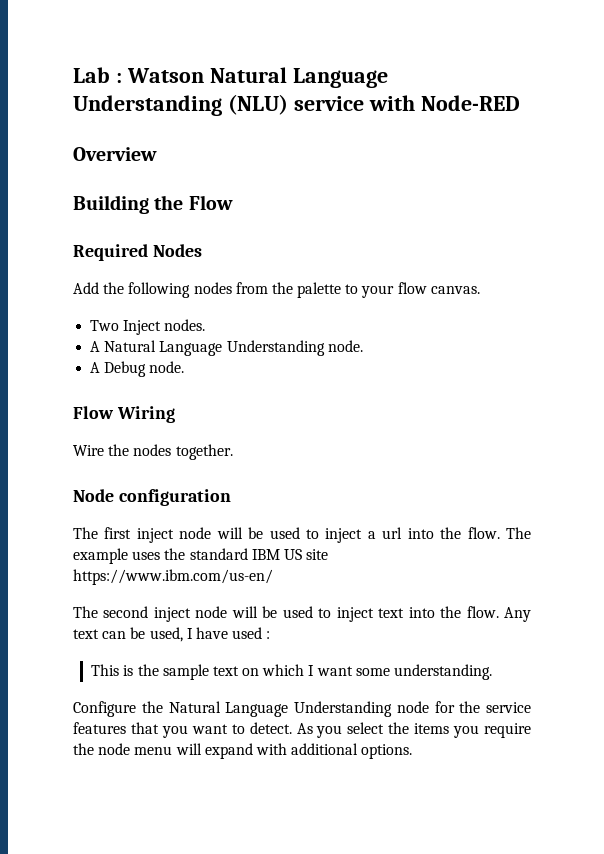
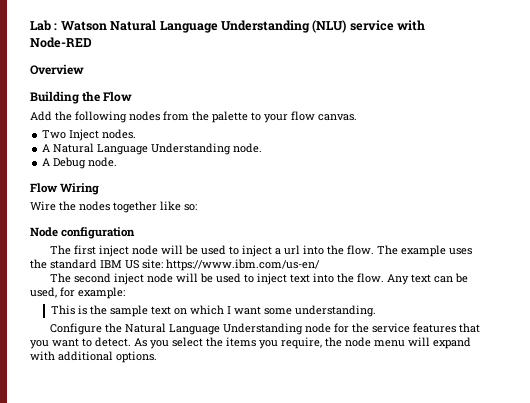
- Required Nodes
- Wire the nodes together.
+ Wire the nodes together like so:
- The example uses the standard IBM US site https://www.ibm.com/us-en/
+ The example uses the standard IBM US site: https://www.ibm.com/us-en/
- Any text can be used, I have used :
+ Any text can be used, for example:
- As you select the items you require the node menu will expand with additional options.
+ As you select the items you require, the node menu will expand with additional options.

